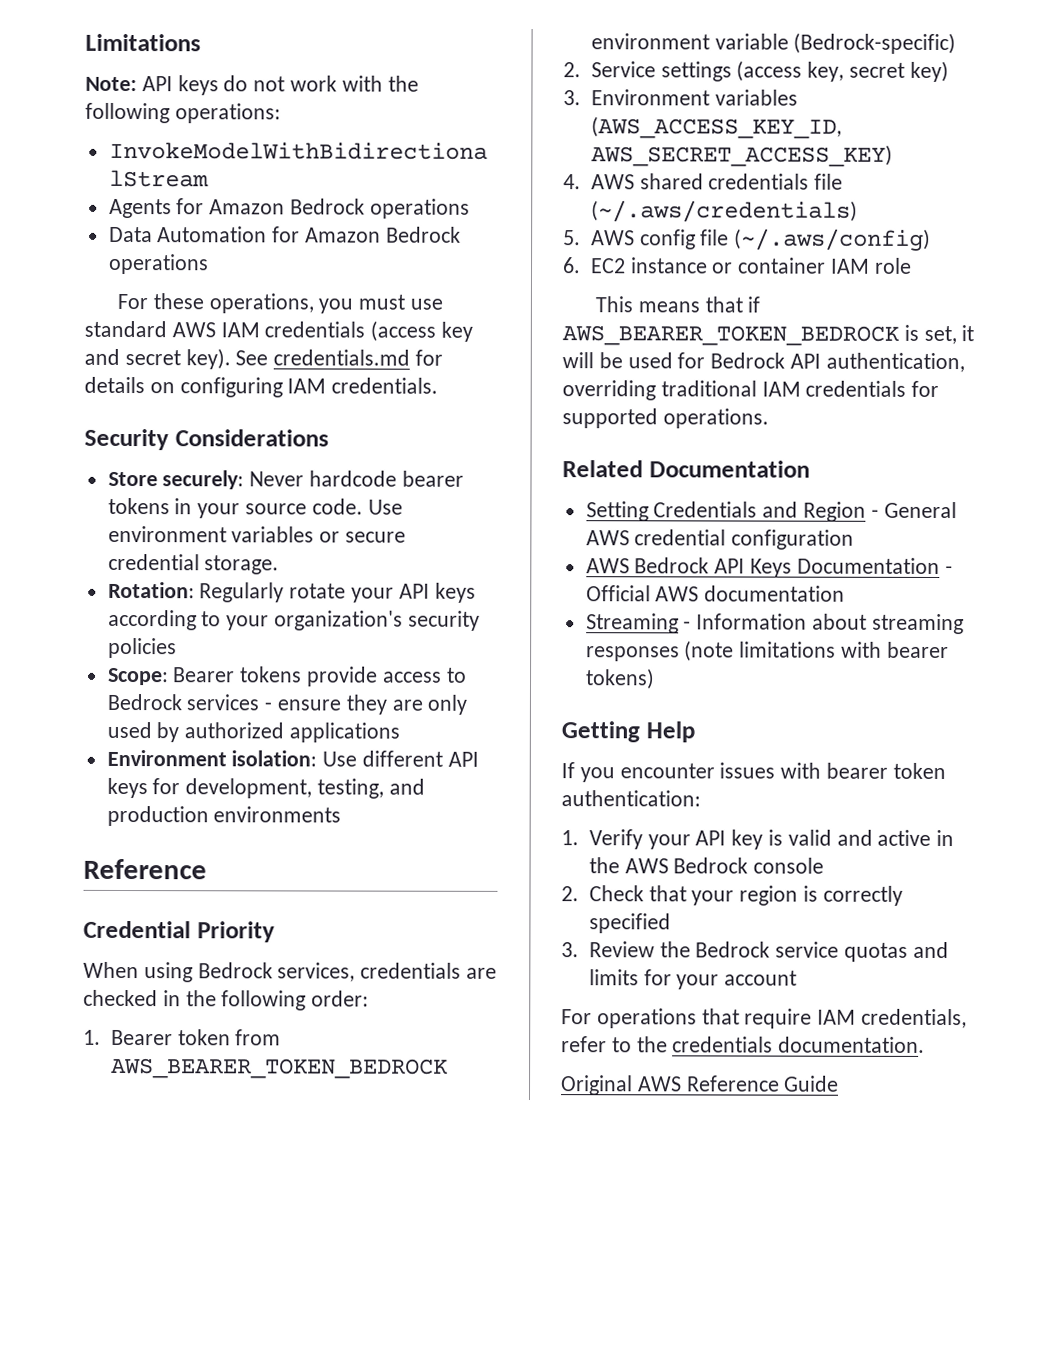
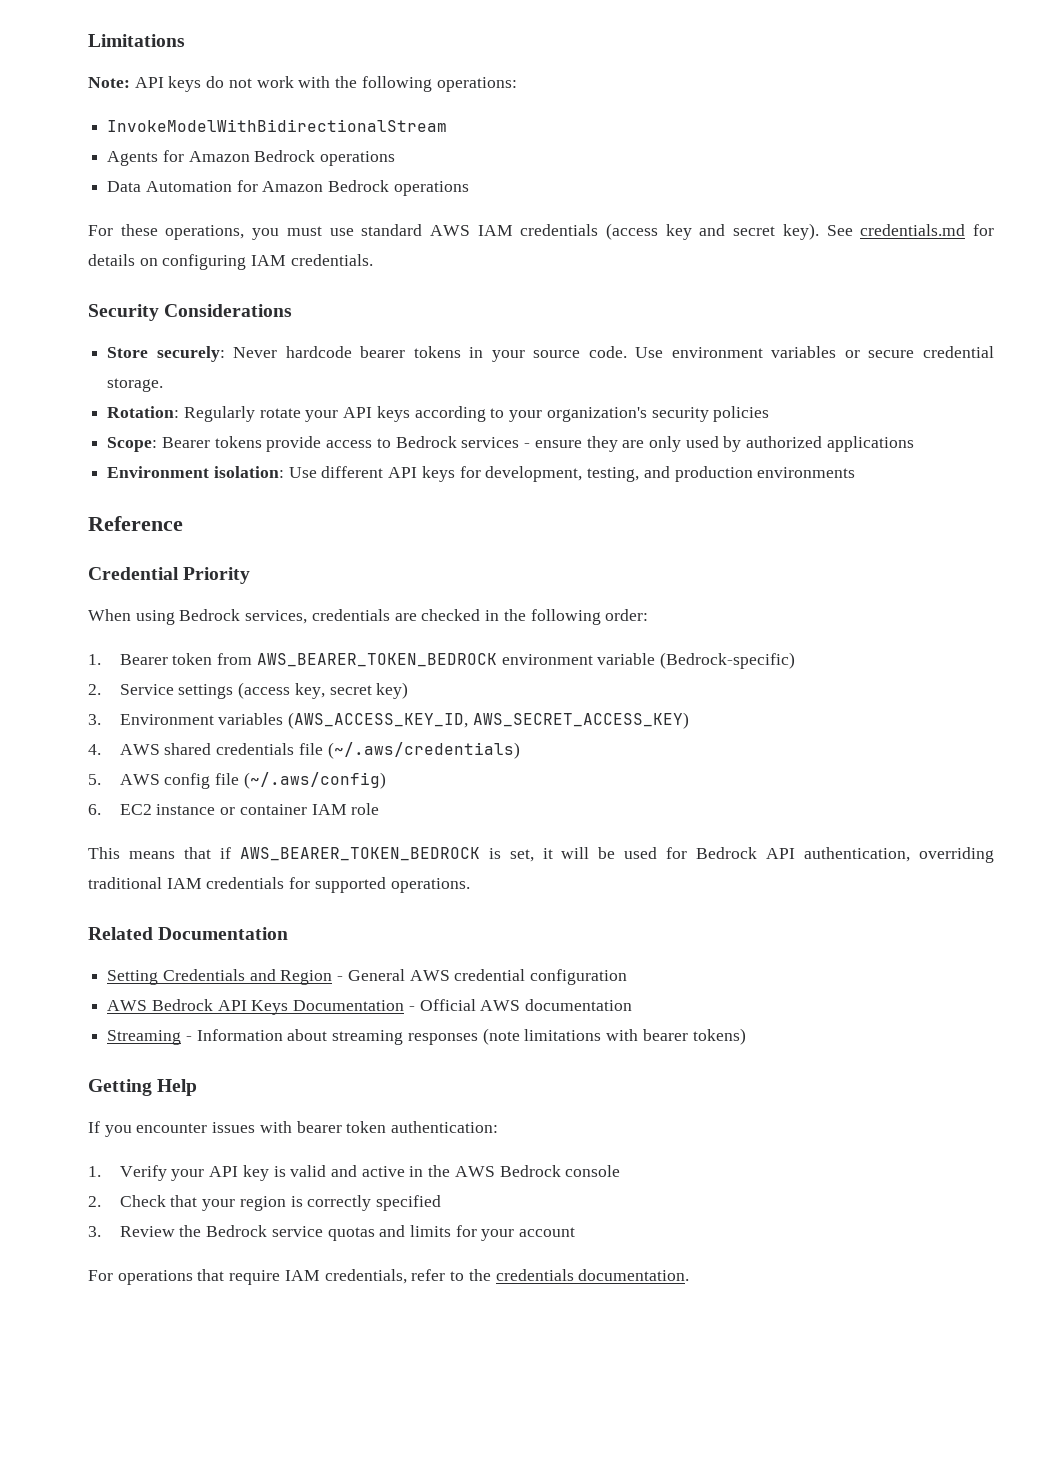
- Original AWS Reference Guide

